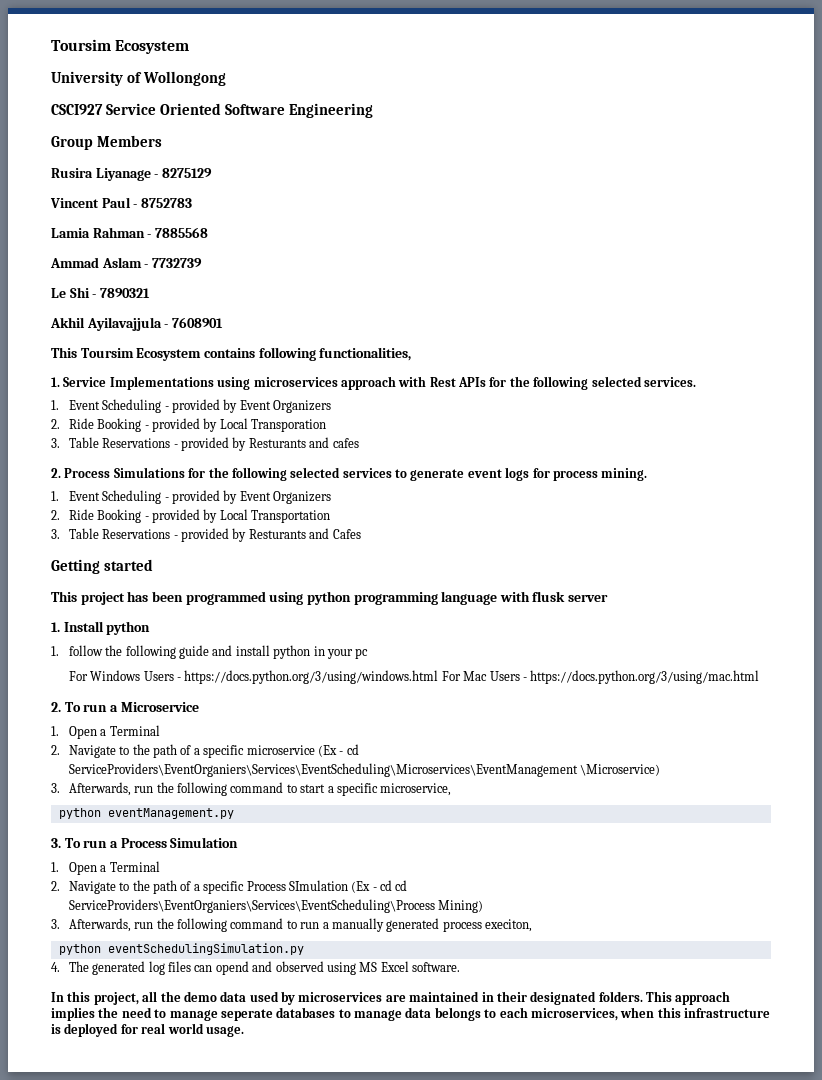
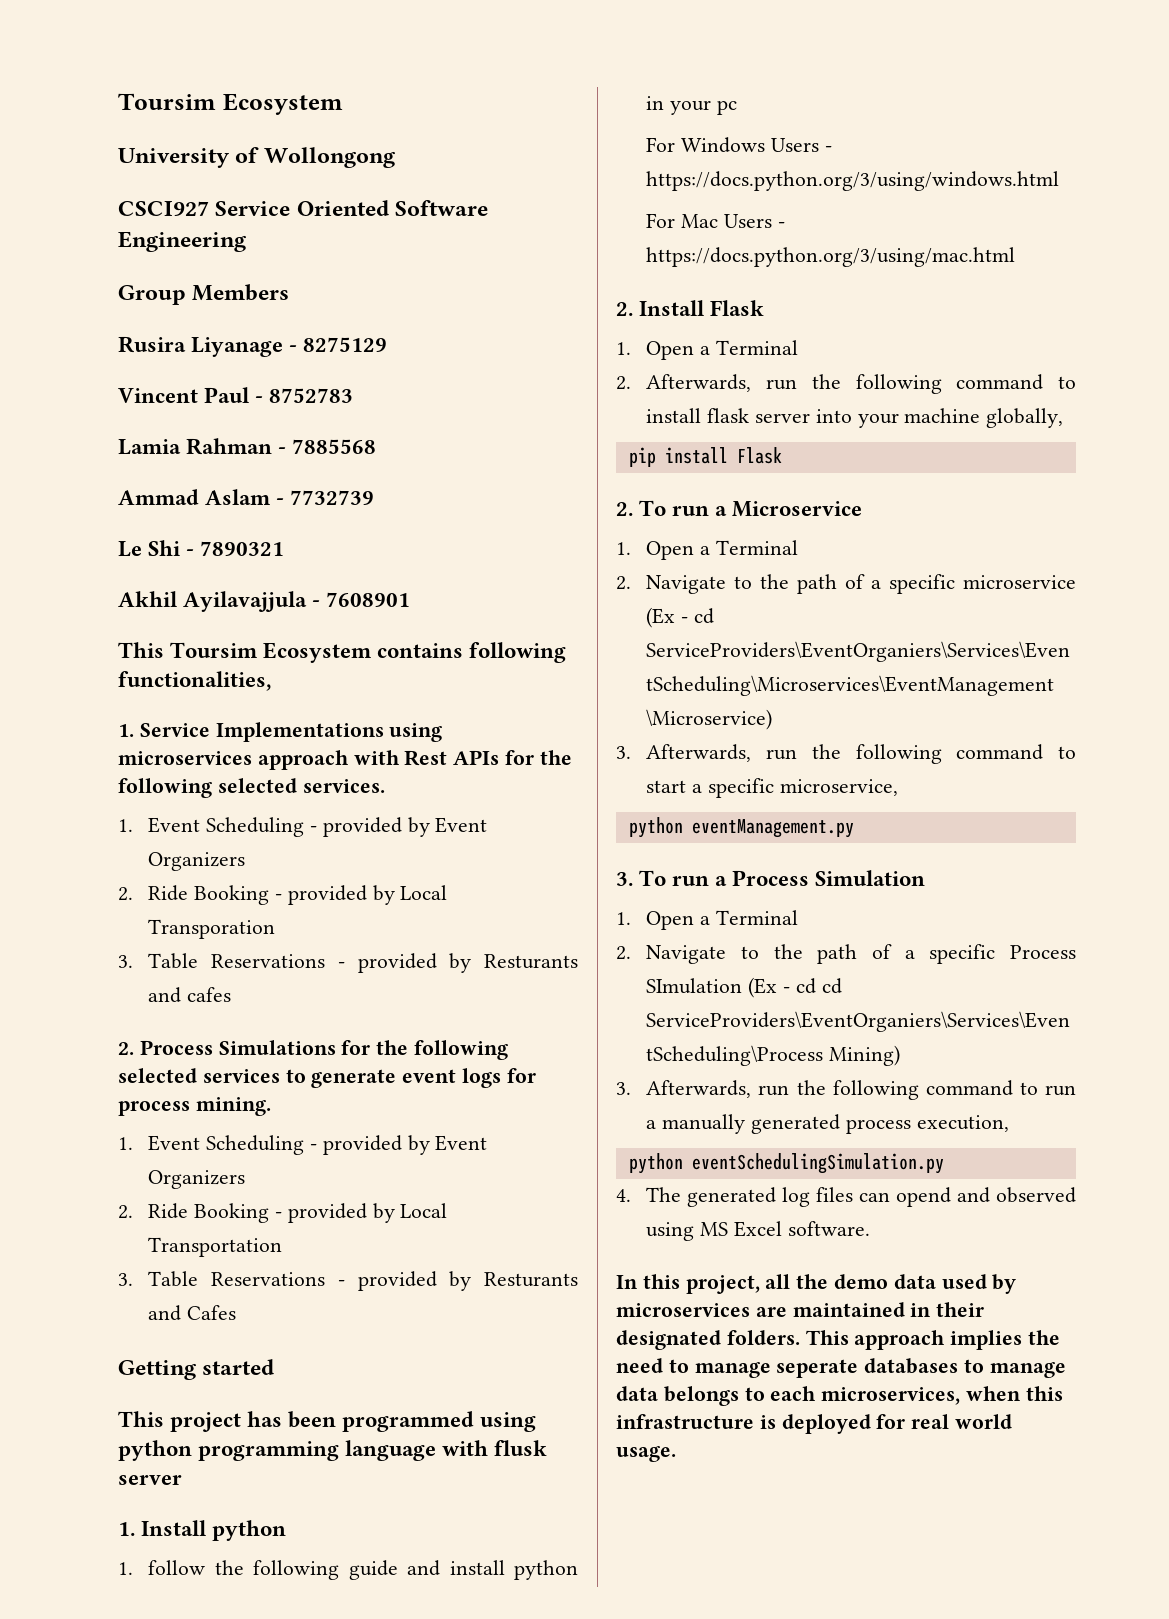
- For Windows Users - https://docs.python.org/3/using/windows.html For Mac Users - https://docs.python.org/3/using/mac.html
+ For Windows Users - https://docs.python.org/3/using/windows.html
+ For Mac Users - https://docs.python.org/3/using/mac.html
+ 2. Install Flask
+ 1. Open a Terminal
+ 2. Afterwards, run the following command to install flask server into your machine globally,
+ pip install Flask
- 3. Afterwards, run the following command to run a manually generated process execiton,
+ 3. Afterwards, run the following command to run a manually generated process execution,

